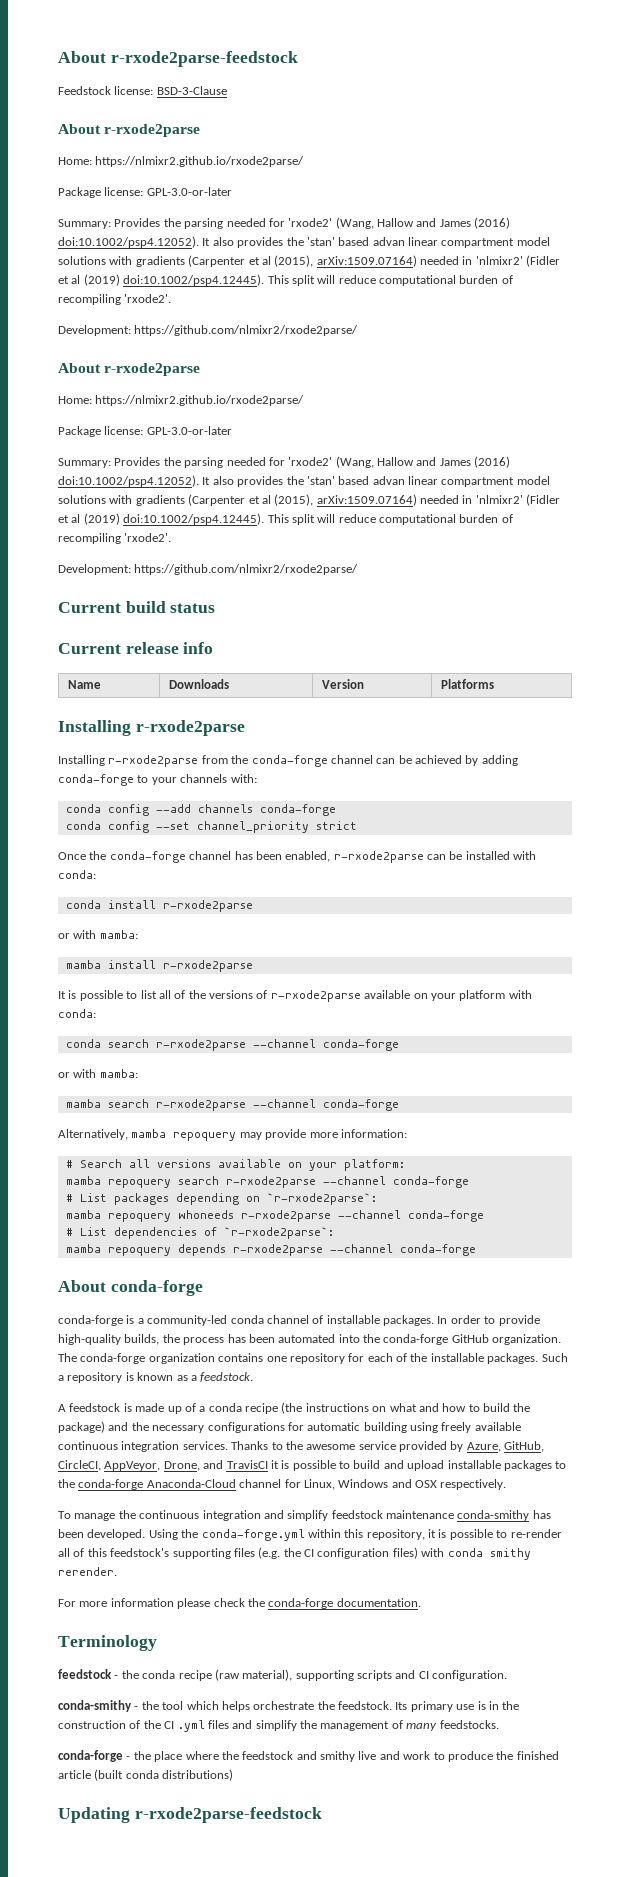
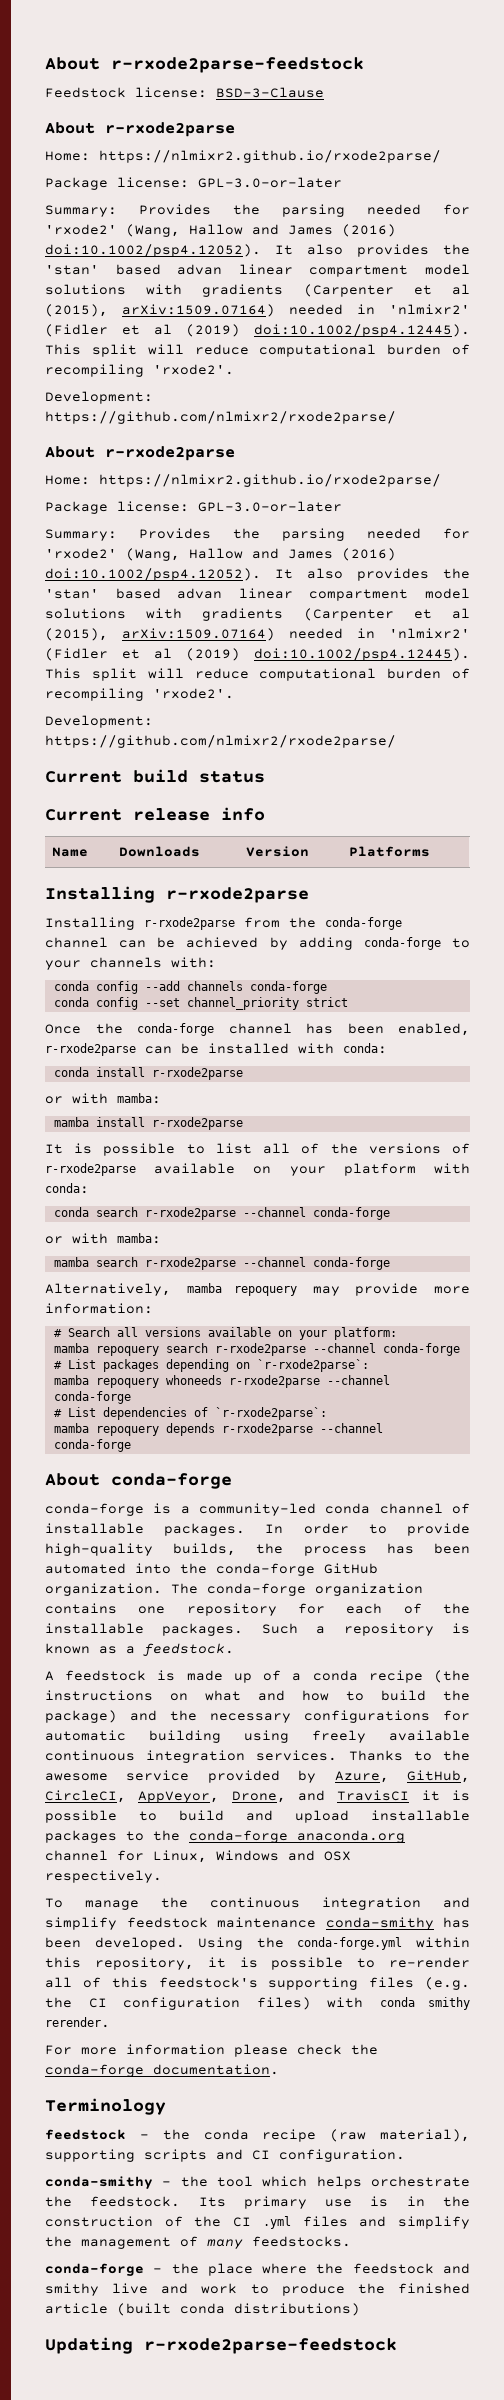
- Thanks to the awesome service provided by Azure, GitHub, CircleCI, AppVeyor, Drone, and TravisCI it is possible to build and upload installable packages to the conda-forge Anaconda-Cloud channel for Linux, Windows and OSX respectively.
+ Thanks to the awesome service provided by Azure, GitHub, CircleCI, AppVeyor, Drone, and TravisCI it is possible to build and upload installable packages to the conda-forge anaconda.org channel for Linux, Windows and OSX respectively.

